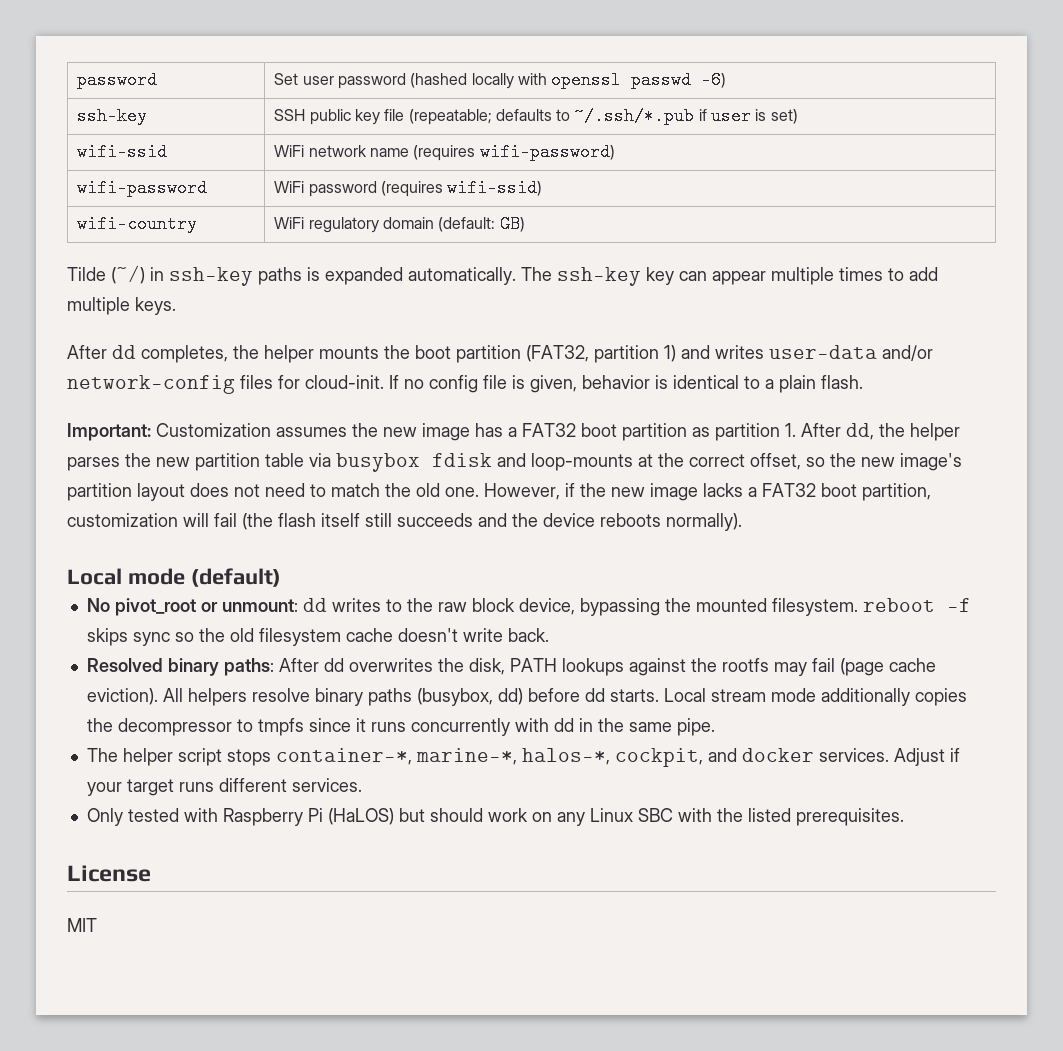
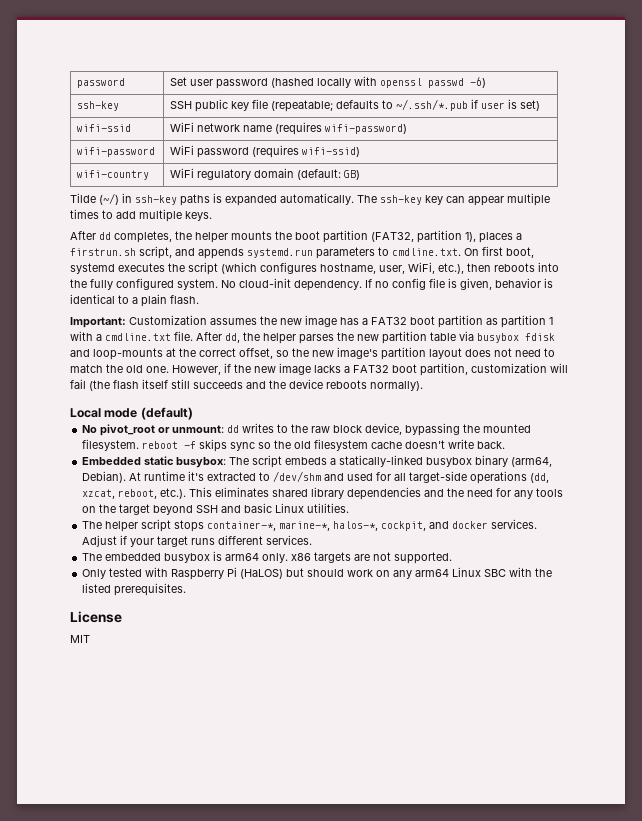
- After dd completes, the helper mounts the boot partition (FAT32, partition 1) and writes user-data and/or network-config files for cloud-init.
+ After dd completes, the helper mounts the boot partition (FAT32, partition 1), places a firstrun.sh script, and appends systemd.run parameters to cmdline.txt. On first boot, systemd executes the script (which configures hostname, user, WiFi, etc.), then reboots into the fully configured system. No cloud-init dependency.
- Important: Customization assumes the new image has a FAT32 boot partition as partition 1. After dd, the helper parses the new partition table via busybox fdisk and loop-mounts at the correct offset, so the new image's partition layout does not need to match the old one.
+ Important: Customization assumes the new image has a FAT32 boot partition as partition 1 with a cmdline.txt file. After dd, the helper parses the new partition table via busybox fdisk and loop-mounts at the correct offset, so the new image's partition layout does not need to match the old one.
- Resolved binary paths: After dd overwrites the disk, PATH lookups against the rootfs may fail (page cache eviction). All helpers resolve binary paths (busybox, dd) before dd starts. Local stream mode additionally copies the decompressor to tmpfs since it runs concurrently with dd in the same pipe.
+ Embedded static busybox: The script embeds a statically-linked busybox binary (arm64, Debian). At runtime it's extracted to /dev/shm and used for all target-side operations (dd, xzcat, reboot, etc.). This eliminates shared library dependencies and the need for any tools on the target beyond SSH and basic Linux utilities.
+ The embedded busybox is arm64 only. x86 targets are not supported.
- Only tested with Raspberry Pi (HaLOS) but should work on any Linux SBC with the listed prerequisites.
+ Only tested with Raspberry Pi (HaLOS) but should work on any arm64 Linux SBC with the listed prerequisites.

